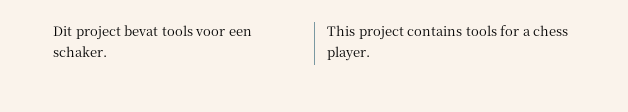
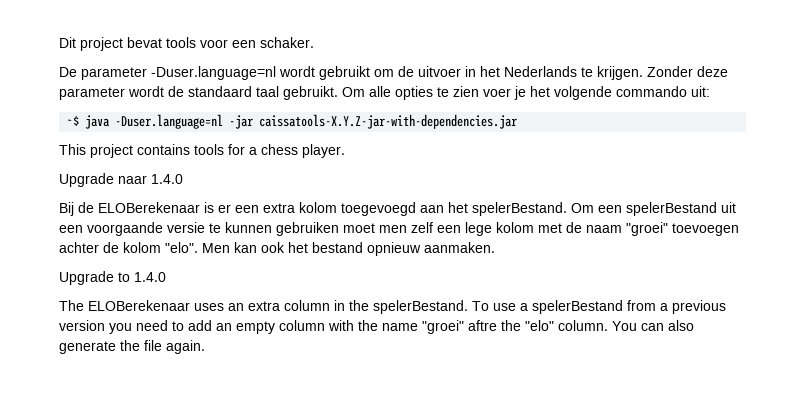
+ De parameter -Duser.language=nl wordt gebruikt om de uitvoer in het Nederlands te krijgen. Zonder deze parameter wordt de standaard taal gebruikt. Om alle opties te zien voer je het volgende commando uit:
+ ~$ java -Duser.language=nl -jar caissatools-X.Y.Z-jar-with-dependencies.jar
+ Upgrade naar 1.4.0
+ Bij de ELOBerekenaar is er een extra kolom toegevoegd aan het spelerBestand. Om een spelerBestand uit een voorgaande versie te kunnen gebruiken moet men zelf een lege kolom met de naam "groei" toevoegen achter de kolom "elo". Men kan ook het bestand opnieuw aanmaken.
+ Upgrade to 1.4.0
+ The ELOBerekenaar uses an extra column in the spelerBestand. To use a spelerBestand from a previous version you need to add an empty column with the name "groei" aftre the "elo" column. You can also generate the file again.

